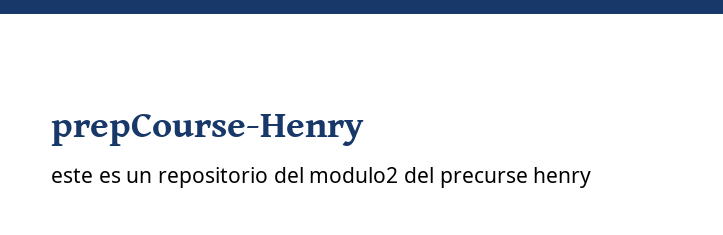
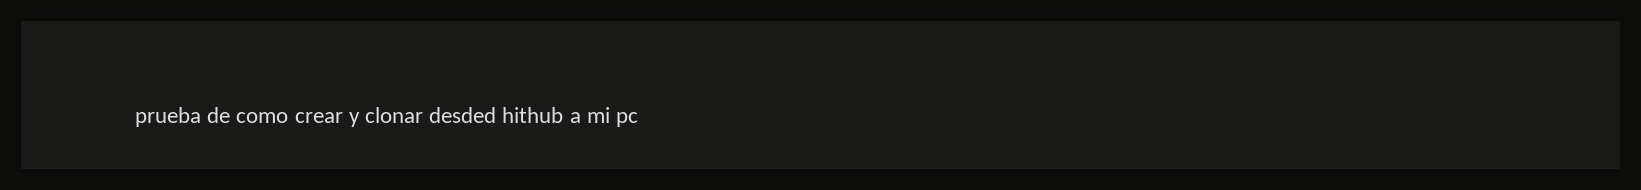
- prepCourse-Henry
- este es un repositorio del modulo2 del precurse henry
+ prueba de como crear y clonar desded hithub a mi pc

